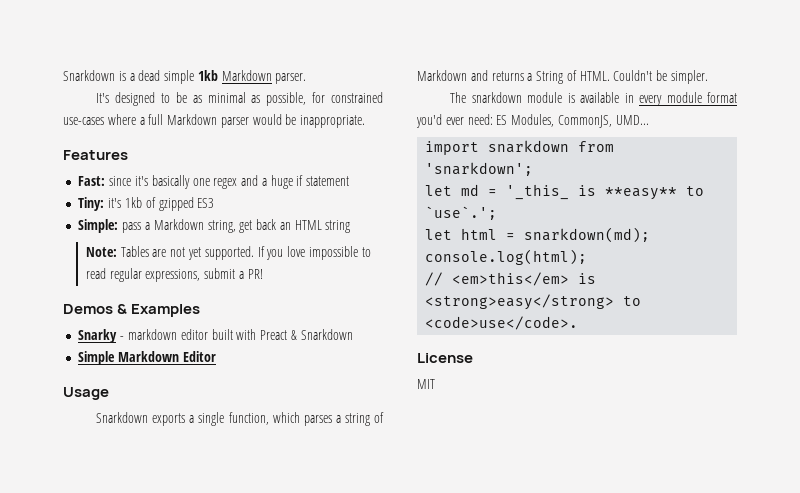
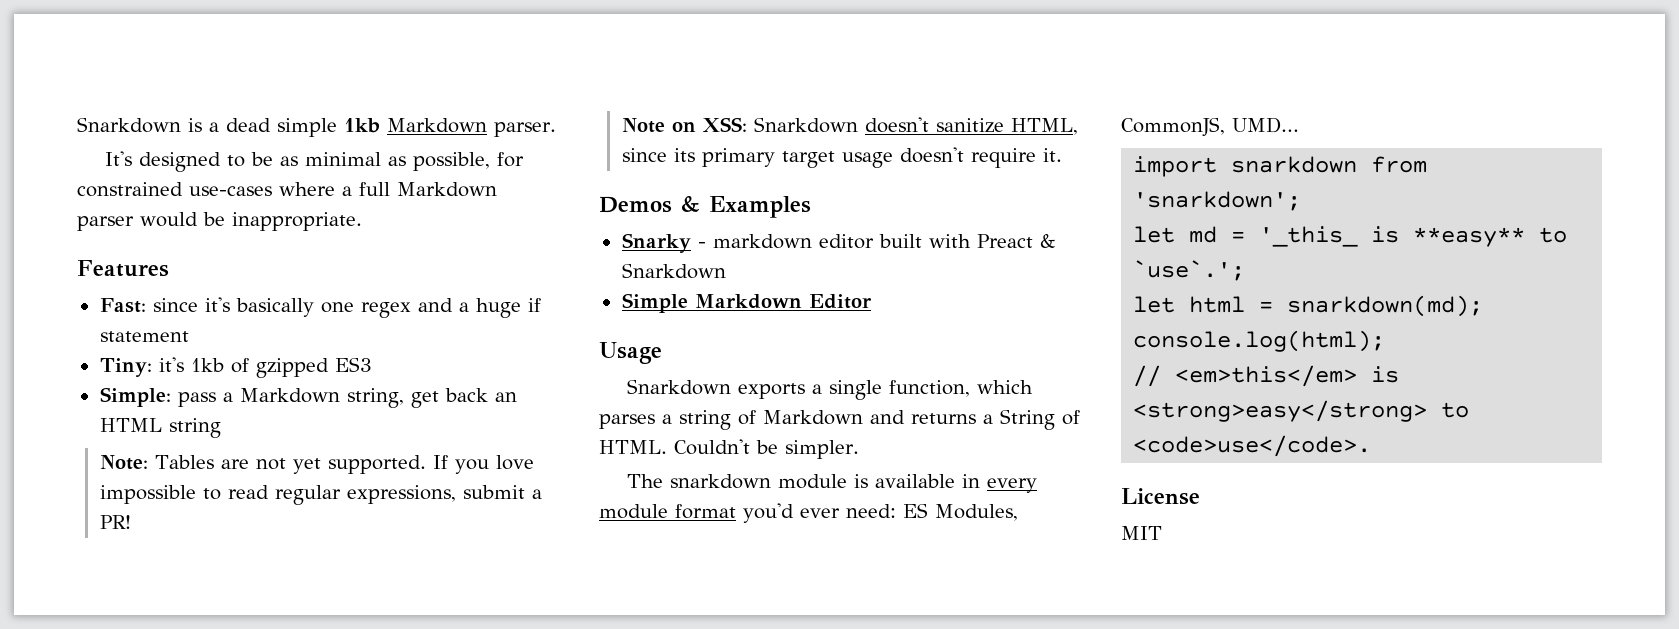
+ Note on XSS: Snarkdown doesn't sanitize HTML, since its primary target usage doesn't require it.

